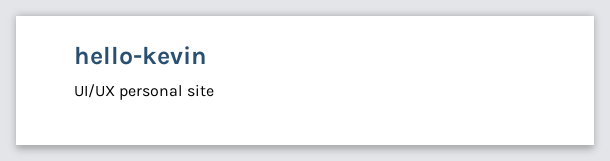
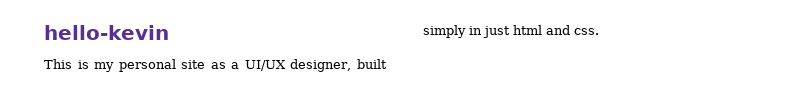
- UI/UX personal site
+ This is my personal site as a UI/UX designer, built simply in just html and css.

